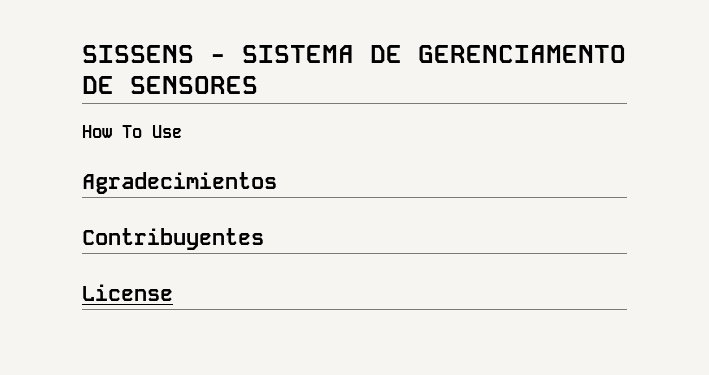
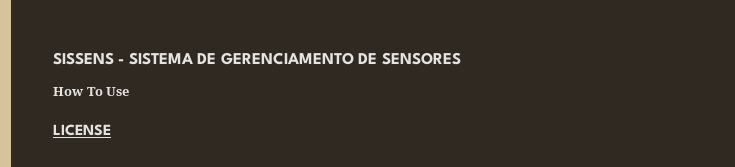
- Agradecimientos
- Contribuyentes
- License
+ LICENSE

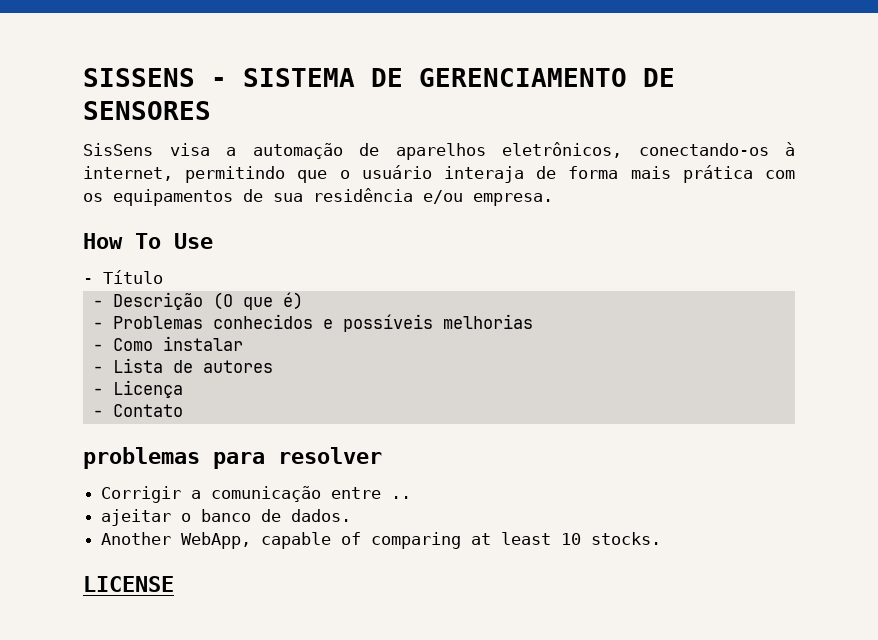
+ SisSens visa a automação de aparelhos eletrônicos, conectando-os à internet, permitindo que o usuário interaja de forma mais prática com os equipamentos de sua residência e/ou empresa.
  How To Use
+ - Título
+ - Descrição (O que é)
+ - Problemas conhecidos e possíveis melhorias
+ - Como instalar
+ - Lista de autores
+ - Licença
+ - Contato
+ problemas para resolver
+ Corrigir a comunicação entre ..
+ ajeitar o banco de dados.
+ Another WebApp, capable of comparing at least 10 stocks.

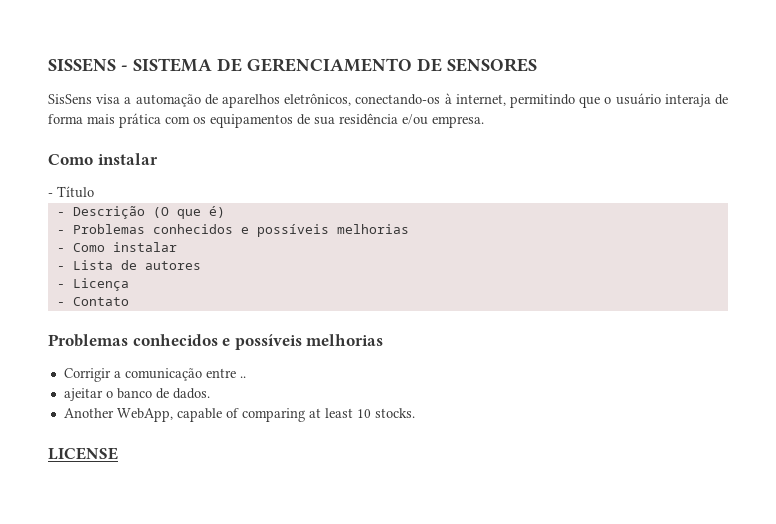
  SisSens visa a automação de aparelhos eletrônicos, conectando-os à internet, permitindo que o usuário interaja de forma mais prática com os equipamentos de sua residência e/ou empresa.
- How To Use
+ Como instalar
  - Contato
- problemas para resolver
+ Problemas conhecidos e possíveis melhorias

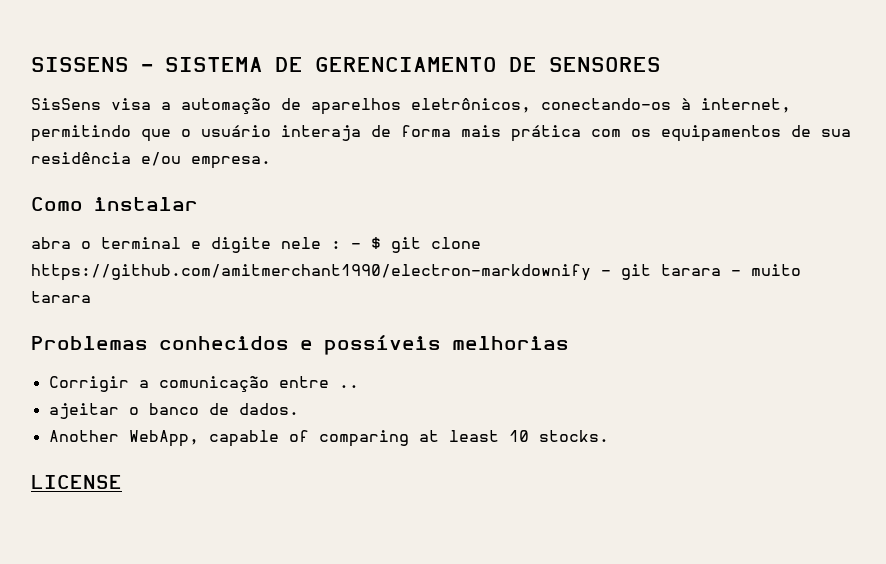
- - Título
- - Descrição (O que é)
- - Problemas conhecidos e possíveis melhorias
- - Como instalar
- - Lista de autores
- - Licença
- - Contato
+ abra o terminal e digite nele : - $ git clone https://github.com/amitmerchant1990/electron-markdownify - git tarara - muito tarara

